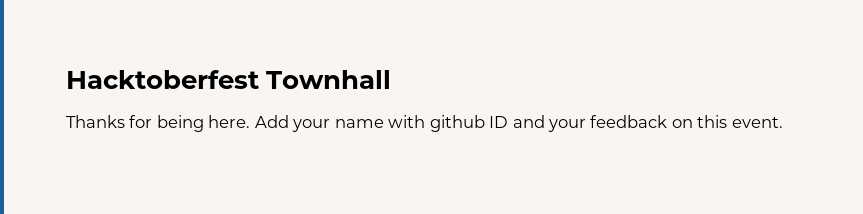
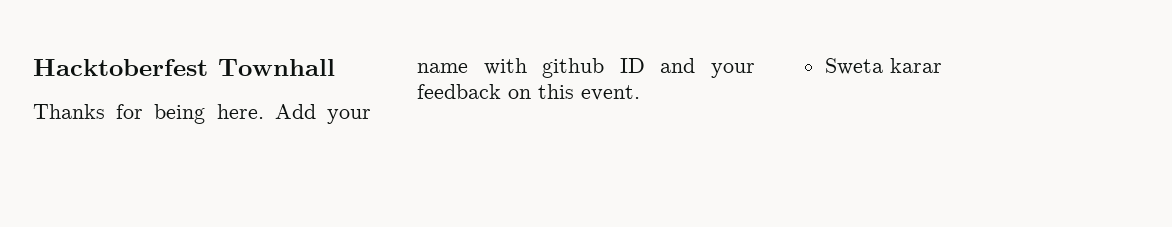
+ Sweta karar

